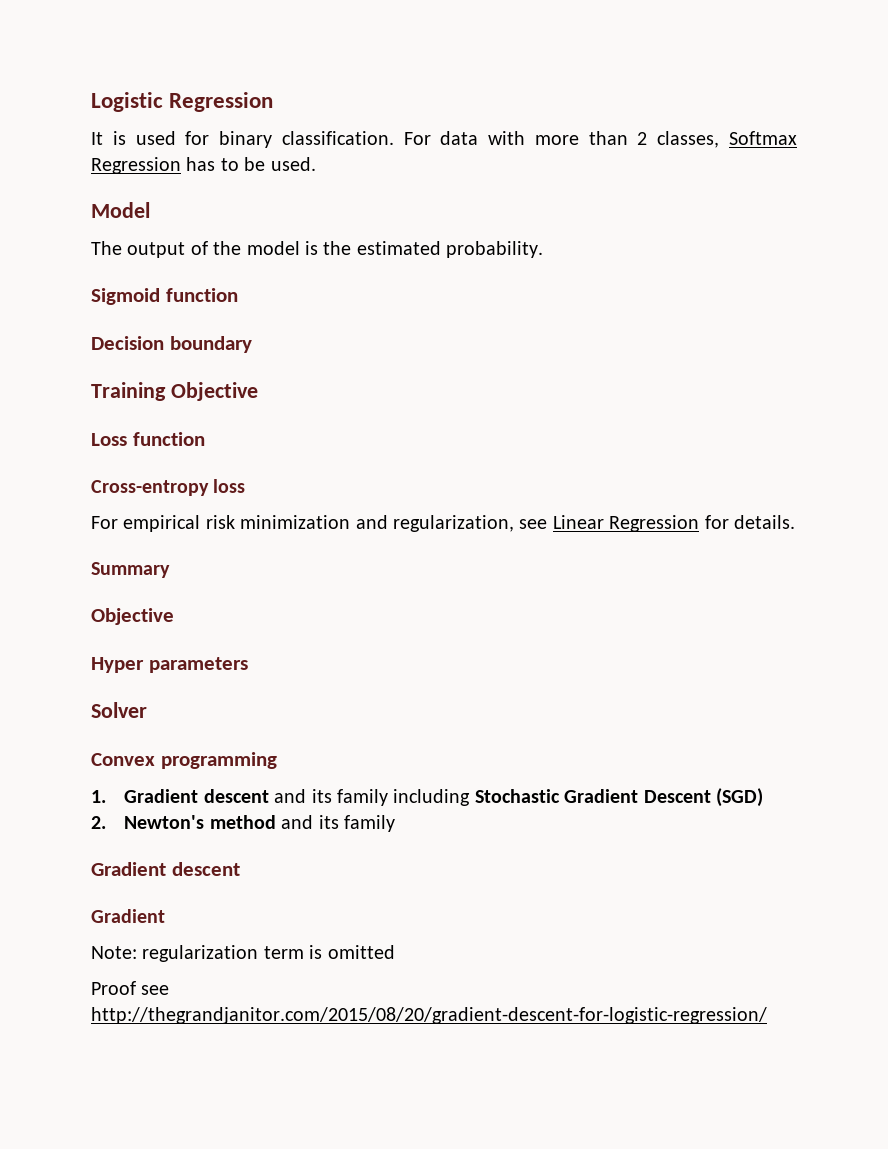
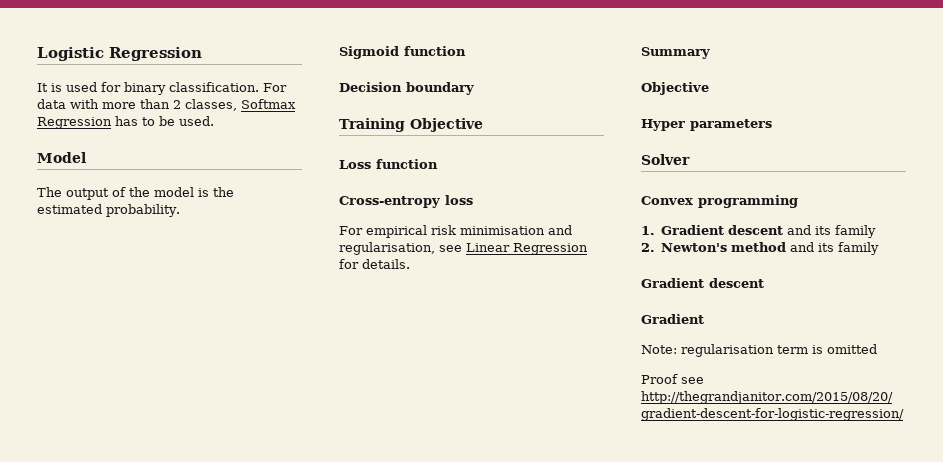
- For empirical risk minimization and regularization, see Linear Regression for details.
+ For empirical risk minimisation and regularisation, see Linear Regression for details.
- 1. Gradient descent and its family including Stochastic Gradient Descent (SGD)
+ 1. Gradient descent and its family
- Note: regularization term is omitted
+ Note: regularisation term is omitted

